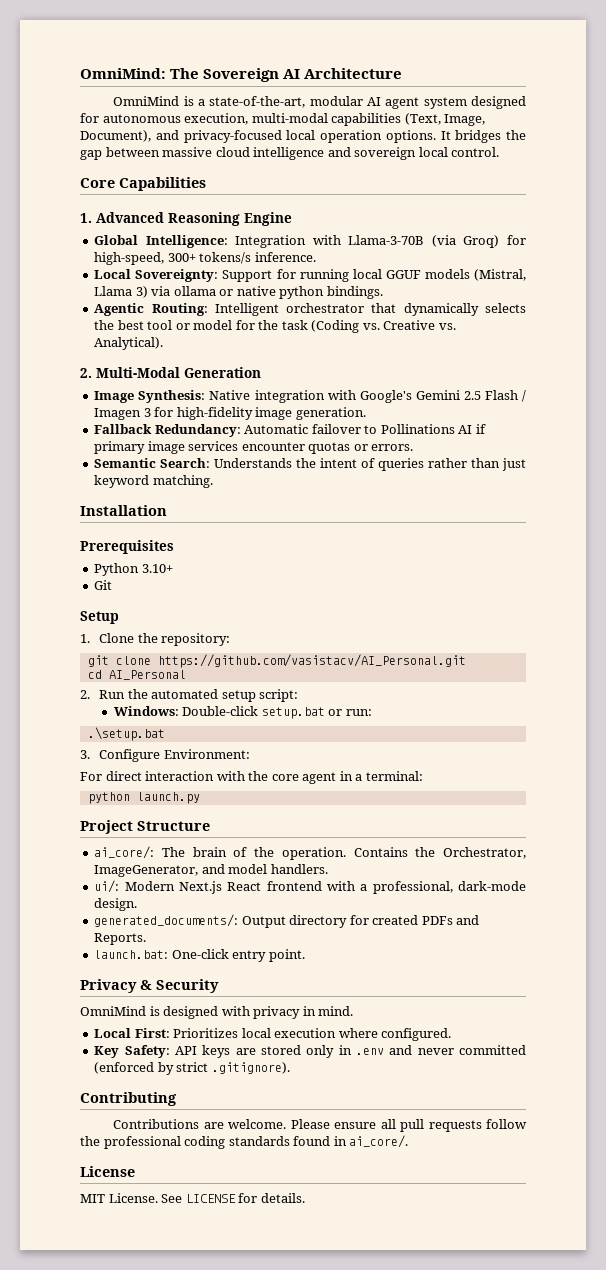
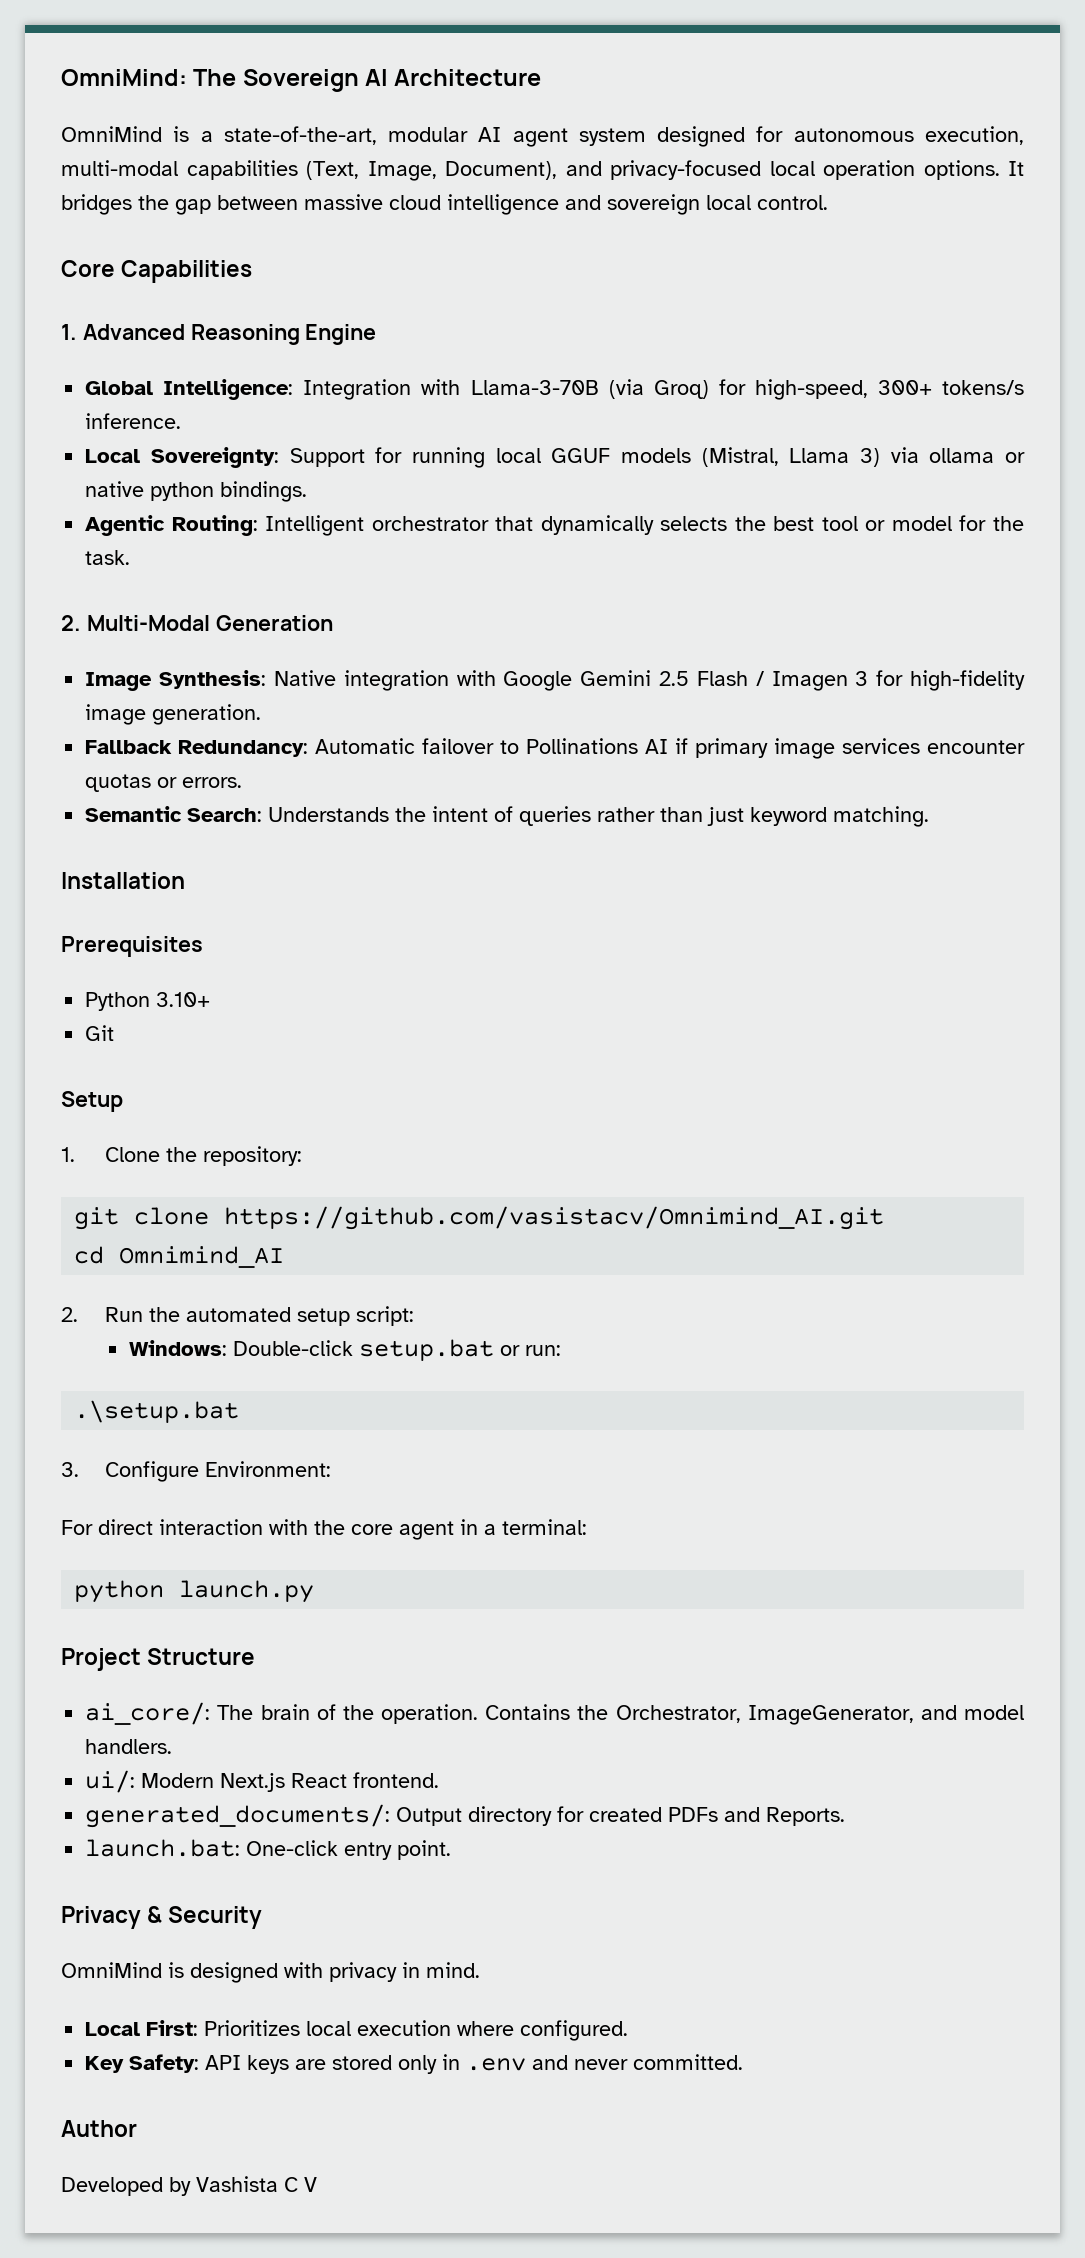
- Agentic Routing: Intelligent orchestrator that dynamically selects the best tool or model for the task (Coding vs. Creative vs. Analytical).
+ Agentic Routing: Intelligent orchestrator that dynamically selects the best tool or model for the task.
- Image Synthesis: Native integration with Google's Gemini 2.5 Flash / Imagen 3 for high-fidelity image generation.
+ Image Synthesis: Native integration with Google Gemini 2.5 Flash / Imagen 3 for high-fidelity image generation.
- git clone https://github.com/vasistacv/AI_Personal.git
+ git clone https://github.com/vasistacv/Omnimind_AI.git
- cd AI_Personal
+ cd Omnimind_AI
- ui/: Modern Next.js React frontend with a professional, dark-mode design.
+ ui/: Modern Next.js React frontend.
- Key Safety: API keys are stored only in .env and never committed (enforced by strict .gitignore).
- Contributing
- Contributions are welcome. Please ensure all pull requests follow the professional coding standards found in ai_core/.
- License
- MIT License. See LICENSE for details.
+ Key Safety: API keys are stored only in .env and never committed.
+ Author
+ Developed by Vashista C V

